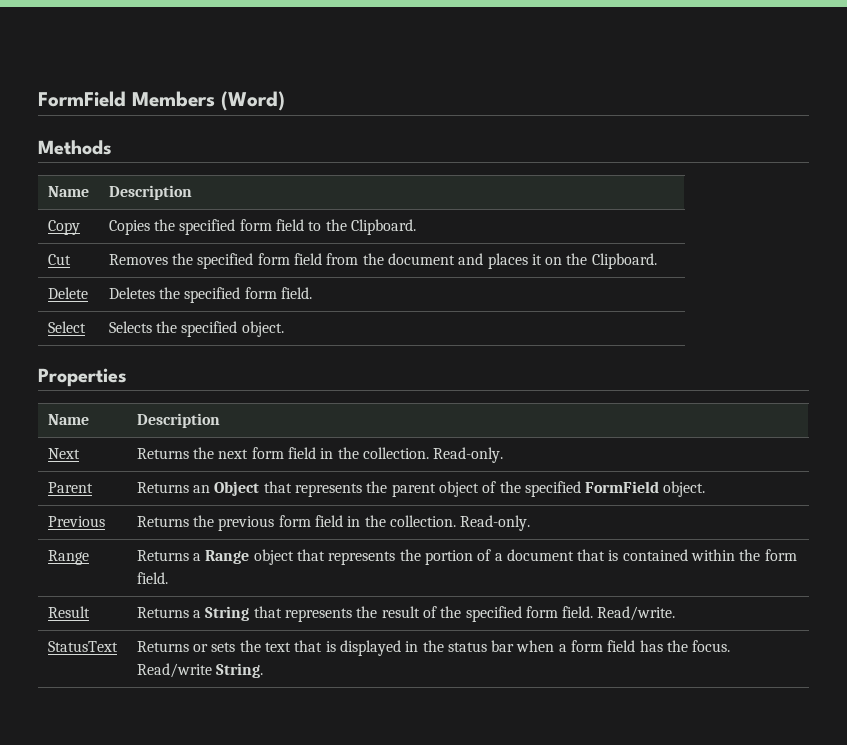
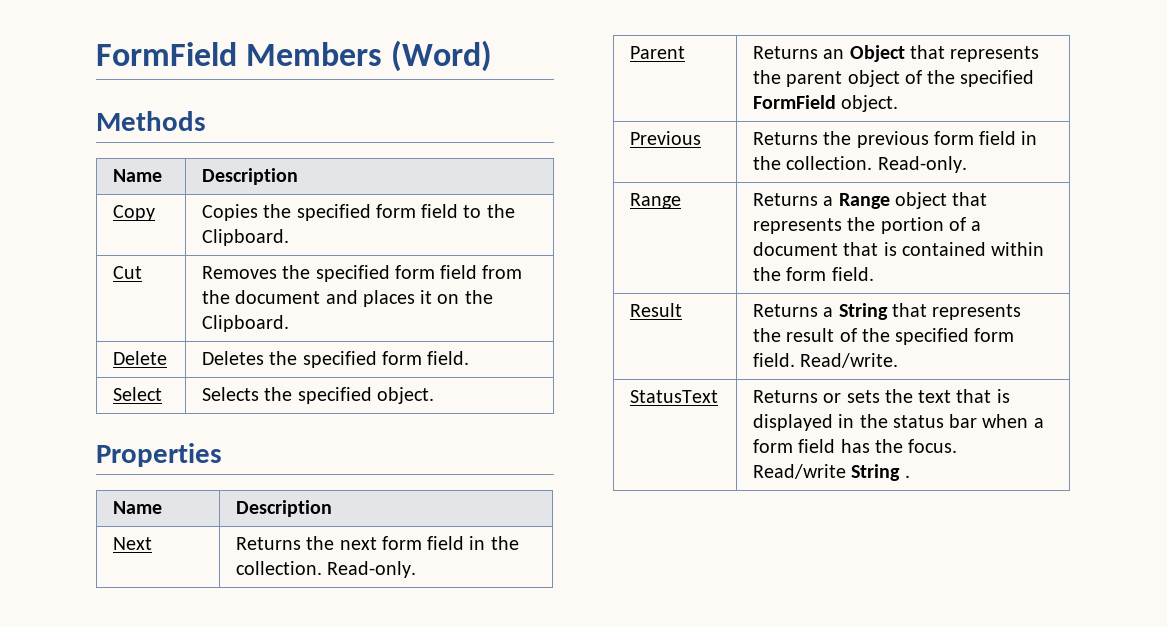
- StatusText | Returns or sets the text that is displayed in the status bar when a form field has the focus. Read/write String.
+ StatusText | Returns or sets the text that is displayed in the status bar when a form field has the focus. Read/write String .

